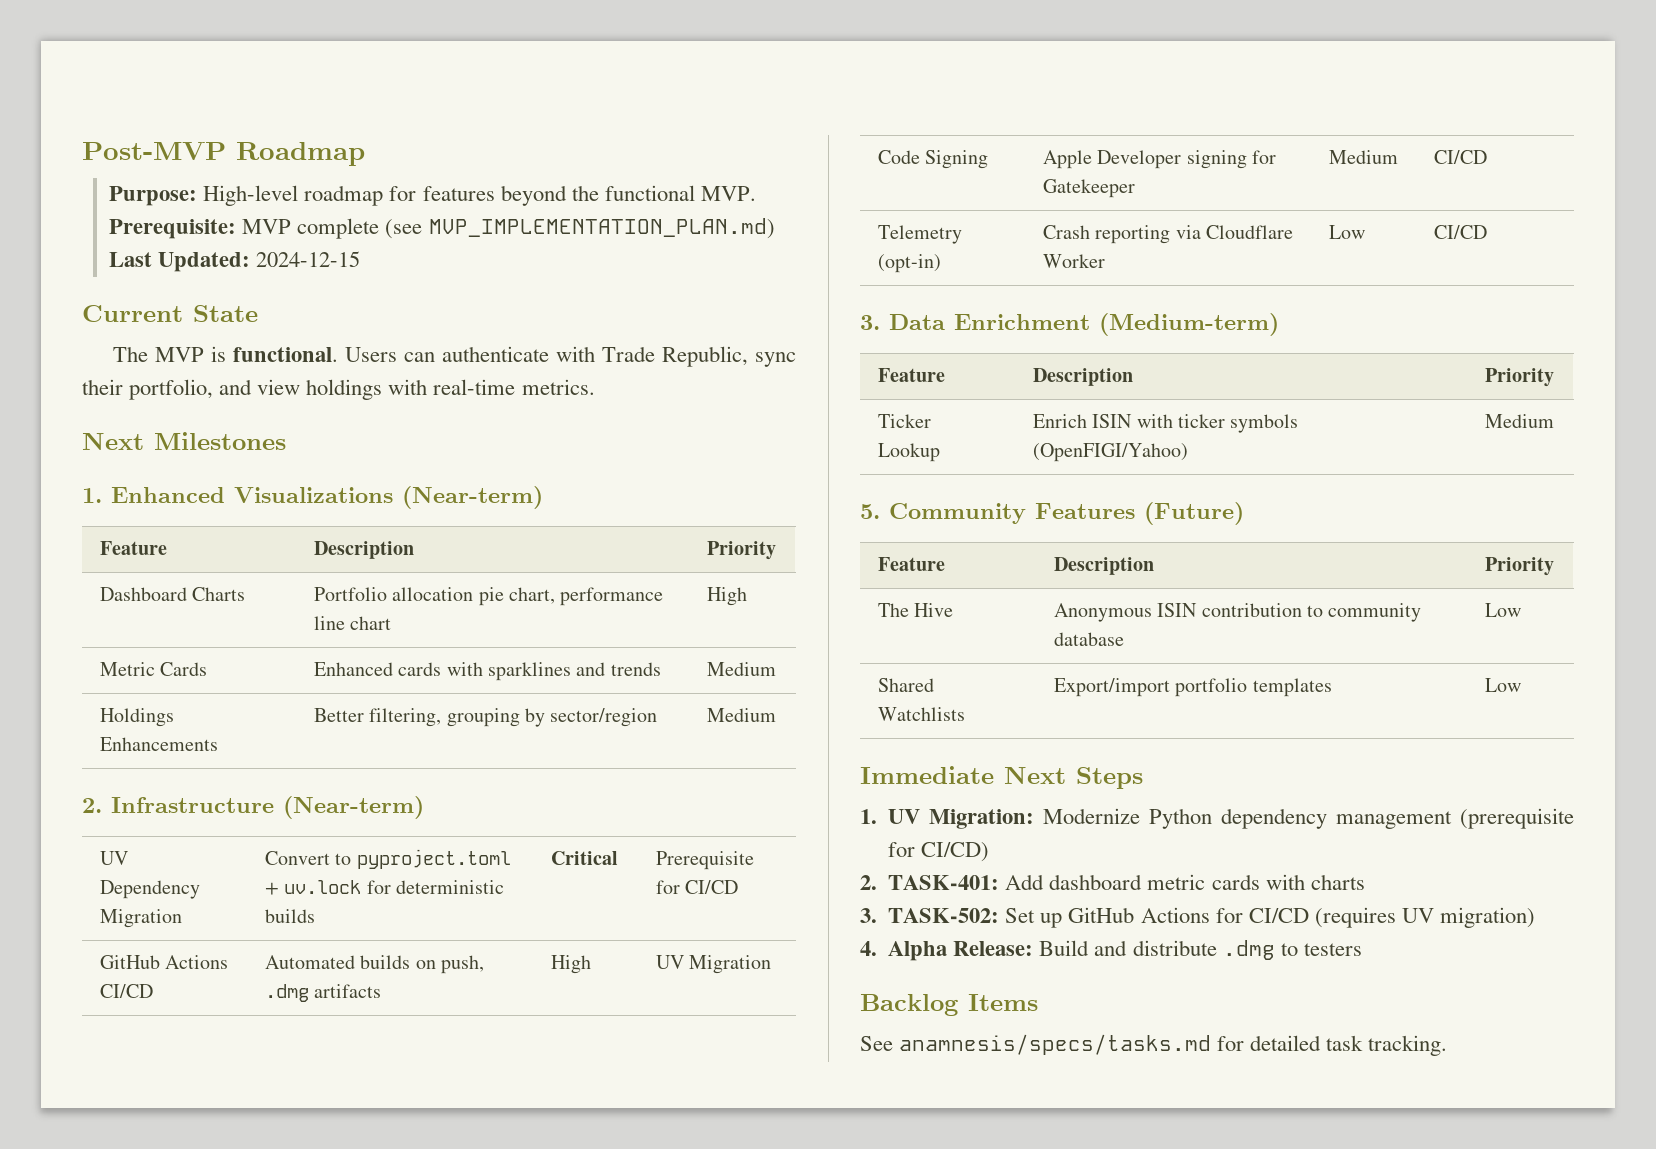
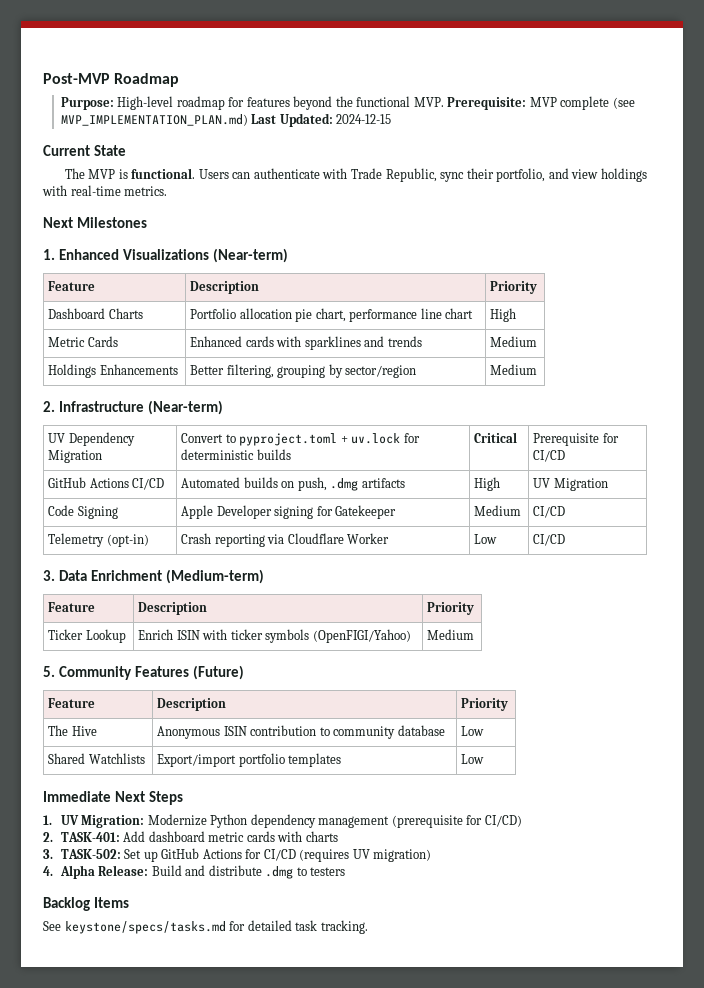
- See anamnesis/specs/tasks.md for detailed task tracking.
+ See keystone/specs/tasks.md for detailed task tracking.

